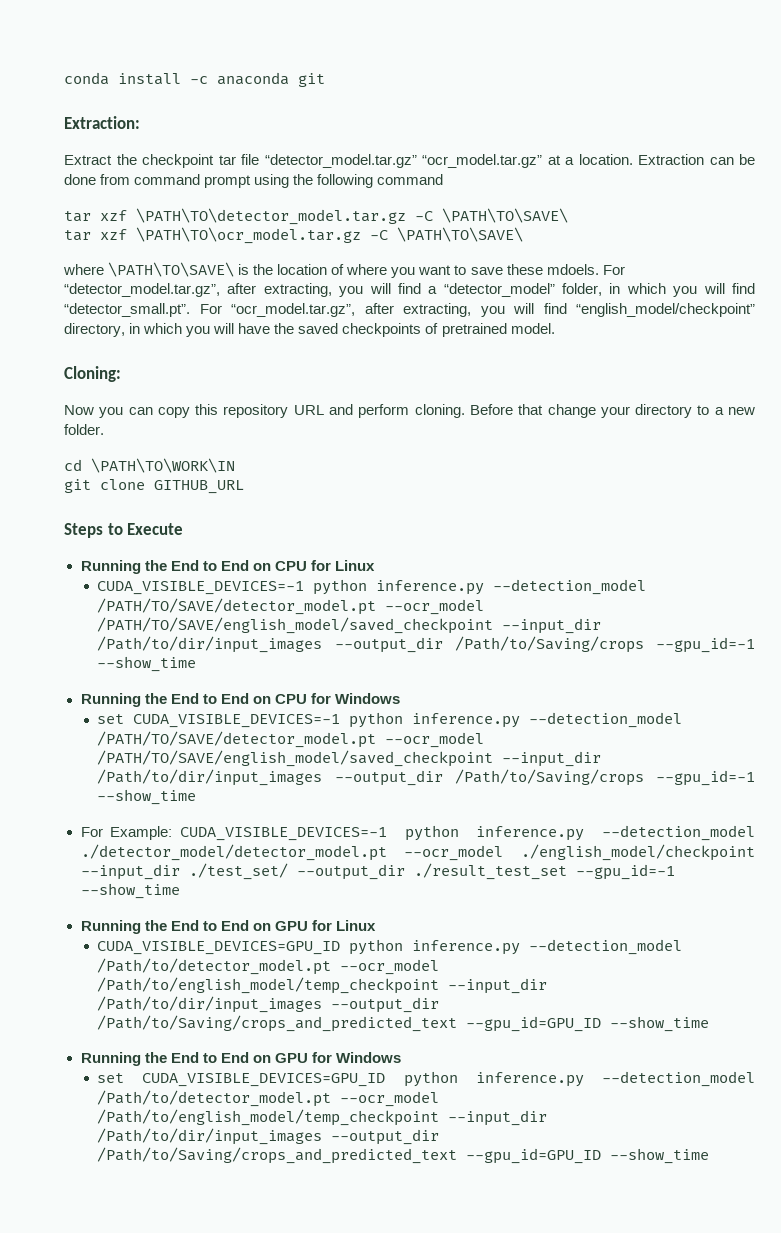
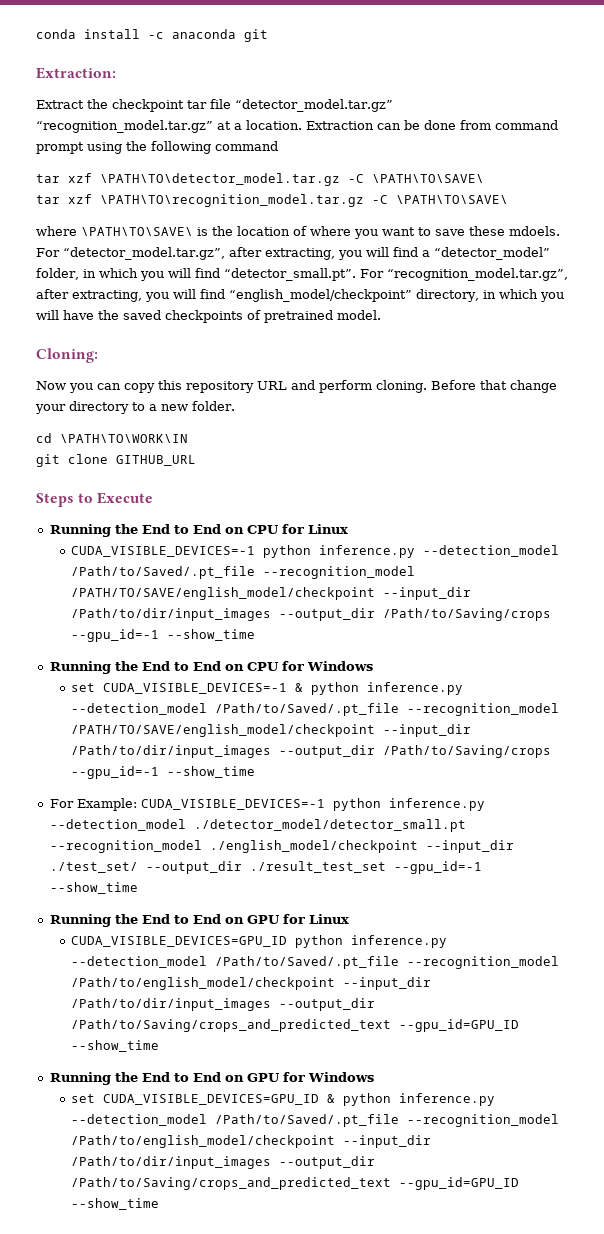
- Extract the checkpoint tar file “detector_model.tar.gz” “ocr_model.tar.gz” at a location.
+ Extract the checkpoint tar file “detector_model.tar.gz” “recognition_model.tar.gz” at a location.
- tar xzf \PATH\TO\ocr_model.tar.gz -C \PATH\TO\SAVE\
+ tar xzf \PATH\TO\recognition_model.tar.gz -C \PATH\TO\SAVE\
- For “detector_model.tar.gz”, after extracting, you will find a “detector_model” folder, in which you will find “detector_small.pt”. For “ocr_model.tar.gz”, after extracting, you will find “english_model/checkpoint” directory, in which you will have the saved checkpoints of pretrained model.
+ For “detector_model.tar.gz”, after extracting, you will find a “detector_model” folder, in which you will find “detector_small.pt”. For “recognition_model.tar.gz”, after extracting, you will find “english_model/checkpoint” directory, in which you will have the saved checkpoints of pretrained model.
  Running the End to End on CPU for Linux
- CUDA_VISIBLE_DEVICES=-1 python inference.py --detection_model /PATH/TO/SAVE/detector_model.pt --ocr_model /PATH/TO/SAVE/english_model/saved_checkpoint --input_dir /Path/to/dir/input_images --output_dir /Path/to/Saving/crops --gpu_id=-1 --show_time
+ CUDA_VISIBLE_DEVICES=-1 python inference.py --detection_model /Path/to/Saved/.pt_file --recognition_model /PATH/TO/SAVE/english_model/checkpoint --input_dir /Path/to/dir/input_images --output_dir /Path/to/Saving/crops --gpu_id=-1 --show_time
- set CUDA_VISIBLE_DEVICES=-1 python inference.py --detection_model /PATH/TO/SAVE/detector_model.pt --ocr_model /PATH/TO/SAVE/english_model/saved_checkpoint --input_dir /Path/to/dir/input_images --output_dir /Path/to/Saving/crops --gpu_id=-1 --show_time
+ set CUDA_VISIBLE_DEVICES=-1 & python inference.py --detection_model /Path/to/Saved/.pt_file --recognition_model /PATH/TO/SAVE/english_model/checkpoint --input_dir /Path/to/dir/input_images --output_dir /Path/to/Saving/crops --gpu_id=-1 --show_time
- For Example: CUDA_VISIBLE_DEVICES=-1 python inference.py --detection_model ./detector_model/detector_model.pt --ocr_model ./english_model/checkpoint --input_dir ./test_set/ --output_dir ./result_test_set --gpu_id=-1 --show_time
+ For Example: CUDA_VISIBLE_DEVICES=-1 python inference.py --detection_model ./detector_model/detector_small.pt --recognition_model ./english_model/checkpoint --input_dir ./test_set/ --output_dir ./result_test_set --gpu_id=-1 --show_time
  Running the End to End on GPU for Linux
- CUDA_VISIBLE_DEVICES=GPU_ID python inference.py --detection_model /Path/to/detector_model.pt --ocr_model /Path/to/english_model/temp_checkpoint --input_dir /Path/to/dir/input_images --output_dir /Path/to/Saving/crops_and_predicted_text --gpu_id=GPU_ID --show_time
+ CUDA_VISIBLE_DEVICES=GPU_ID python inference.py --detection_model /Path/to/Saved/.pt_file --recognition_model /Path/to/english_model/checkpoint --input_dir /Path/to/dir/input_images --output_dir /Path/to/Saving/crops_and_predicted_text --gpu_id=GPU_ID --show_time
- set CUDA_VISIBLE_DEVICES=GPU_ID python inference.py --detection_model /Path/to/detector_model.pt --ocr_model /Path/to/english_model/temp_checkpoint --input_dir /Path/to/dir/input_images --output_dir /Path/to/Saving/crops_and_predicted_text --gpu_id=GPU_ID --show_time
+ set CUDA_VISIBLE_DEVICES=GPU_ID & python inference.py --detection_model /Path/to/Saved/.pt_file --recognition_model /Path/to/english_model/checkpoint --input_dir /Path/to/dir/input_images --output_dir /Path/to/Saving/crops_and_predicted_text --gpu_id=GPU_ID --show_time

